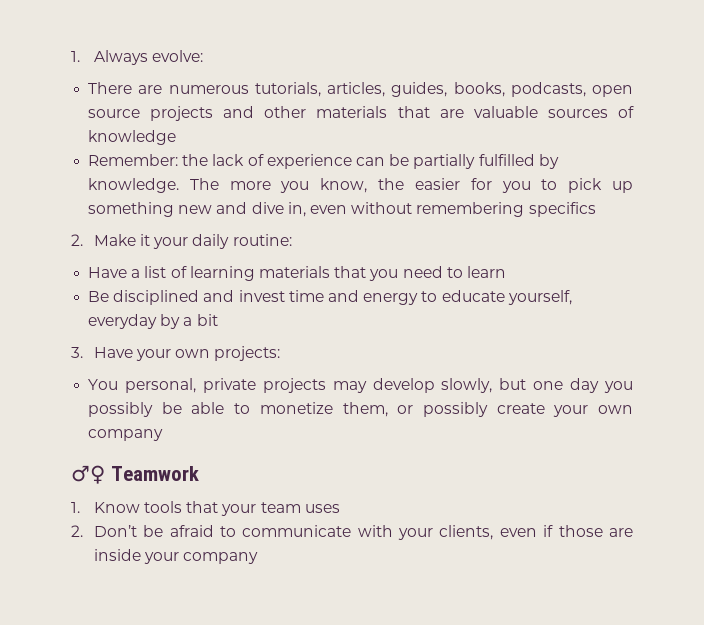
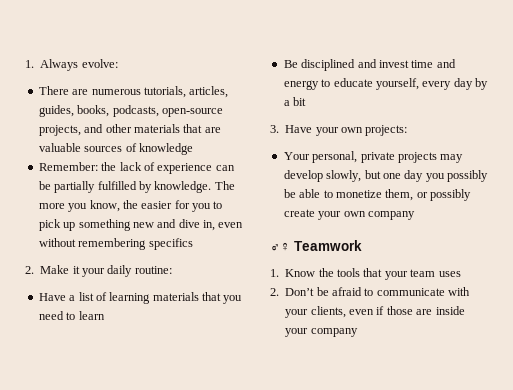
- There are numerous tutorials, articles, guides, books, podcasts, open source projects and other materials that are valuable sources of knowledge
+ There are numerous tutorials, articles, guides, books, podcasts, open-source projects, and other materials that are valuable sources of knowledge
- Be disciplined and invest time and energy to educate yourself, everyday by a bit
+ Be disciplined and invest time and energy to educate yourself, every day by a bit
- You personal, private projects may develop slowly, but one day you possibly be able to monetize them, or possibly create your own company
+ Your personal, private projects may develop slowly, but one day you possibly be able to monetize them, or possibly create your own company
- 1. Know tools that your team uses
+ 1. Know the tools that your team uses

